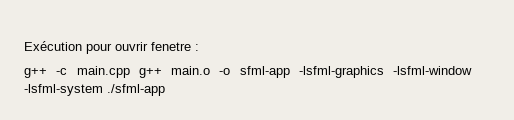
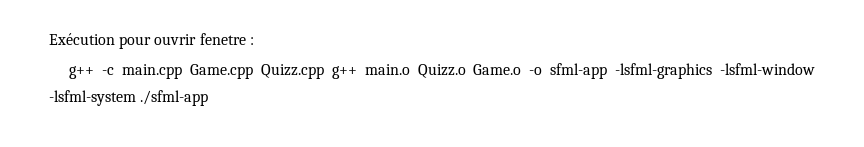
- g++ -c main.cpp g++ main.o -o sfml-app -lsfml-graphics -lsfml-window -lsfml-system ./sfml-app
+ g++ -c main.cpp Game.cpp Quizz.cpp g++ main.o Quizz.o Game.o -o sfml-app -lsfml-graphics -lsfml-window -lsfml-system ./sfml-app

